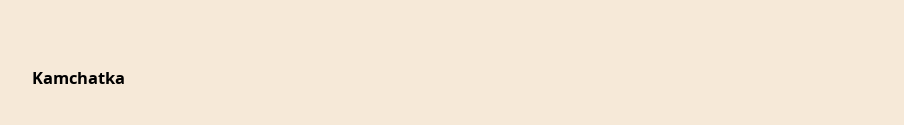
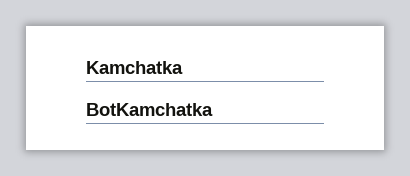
+ BotKamchatka

